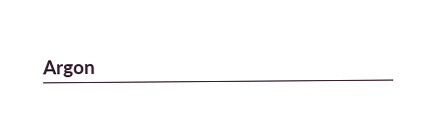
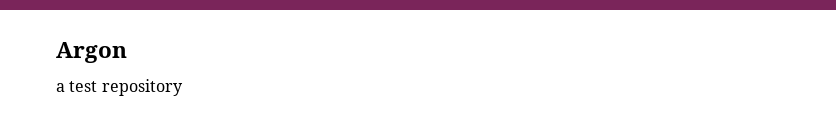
+ a test repository

